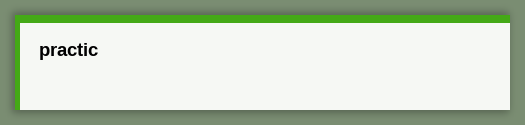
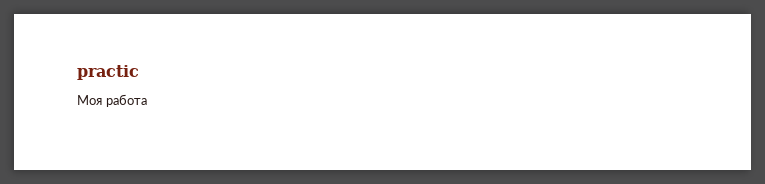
+ Моя работа

